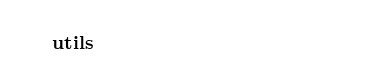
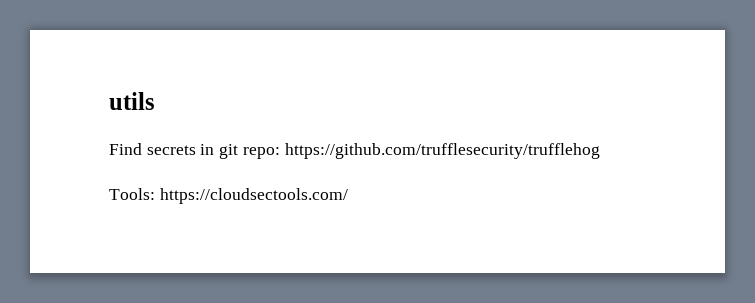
+ Find secrets in git repo: https://github.com/trufflesecurity/trufflehog
+ Tools: https://cloudsectools.com/

